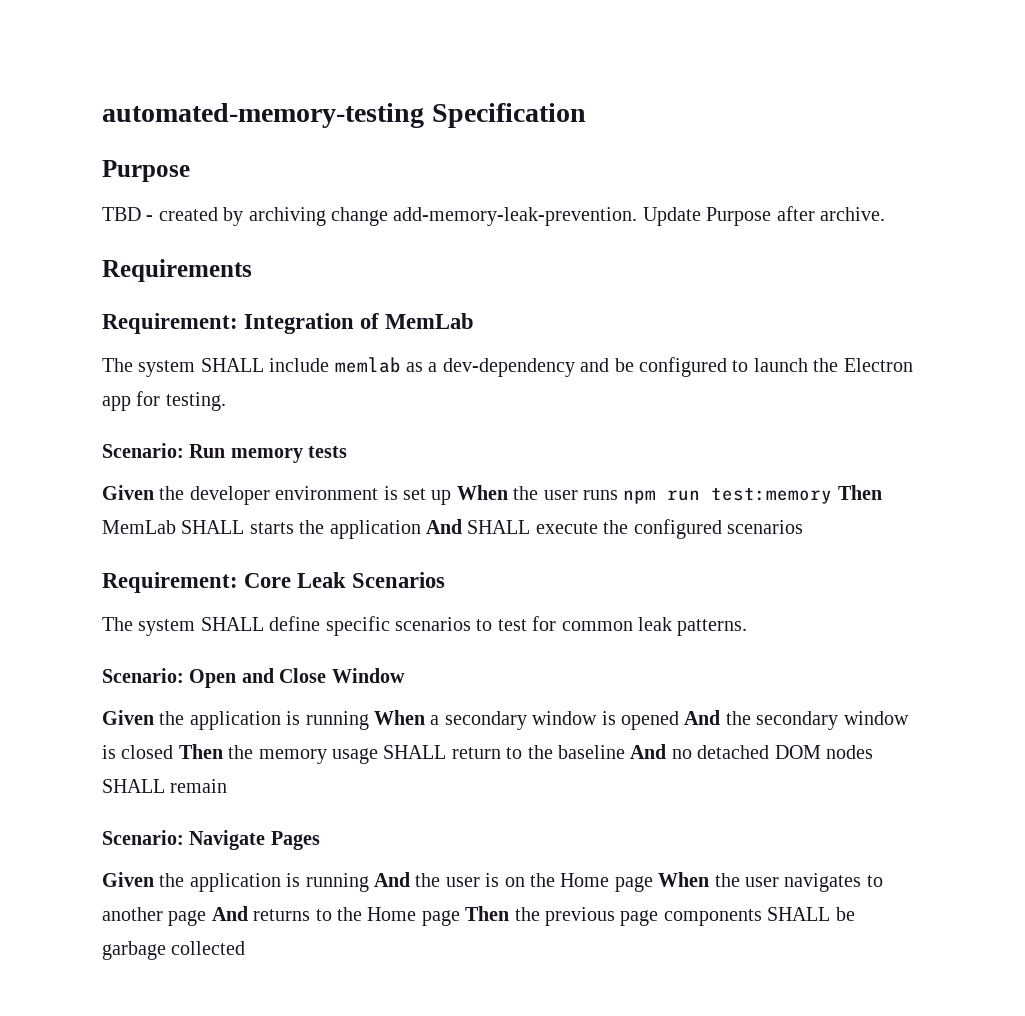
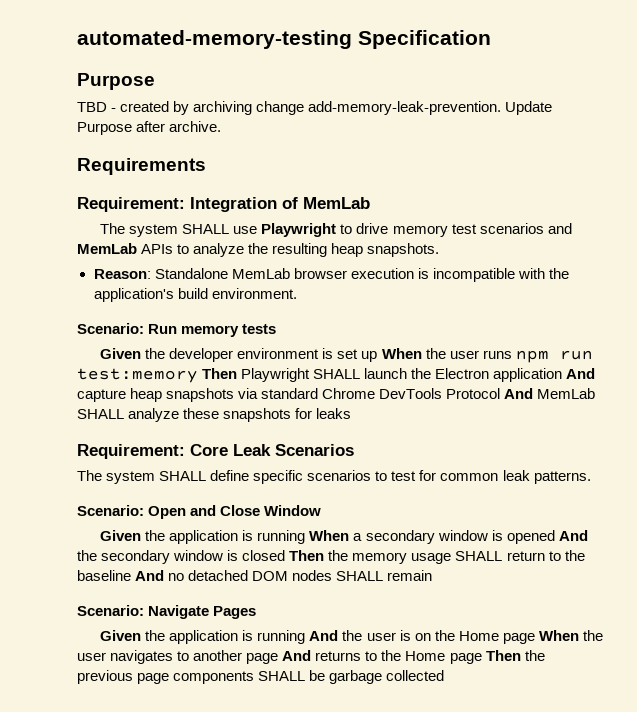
- The system SHALL include memlab as a dev-dependency and be configured to launch the Electron app for testing.
+ The system SHALL use Playwright to drive memory test scenarios and MemLab APIs to analyze the resulting heap snapshots.
+ Reason: Standalone MemLab browser execution is incompatible with the application's build environment.
- Given the developer environment is set up When the user runs npm run test:memory Then MemLab SHALL starts the application And SHALL execute the configured scenarios
+ Given the developer environment is set up When the user runs npm run test:memory Then Playwright SHALL launch the Electron application And capture heap snapshots via standard Chrome DevTools Protocol And MemLab SHALL analyze these snapshots for leaks

